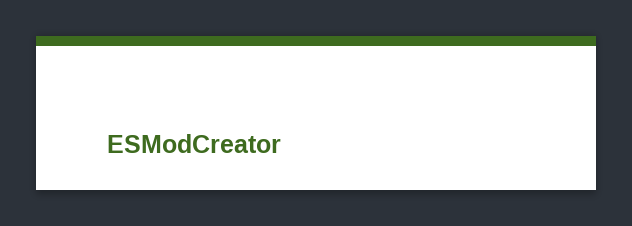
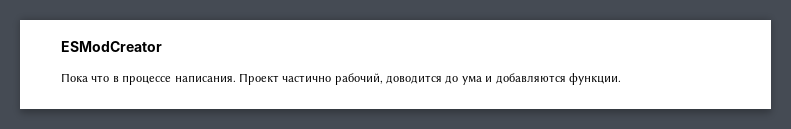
+ Пока что в процессе написания. Проект частично рабочий, доводится до ума и добавляются функции.

